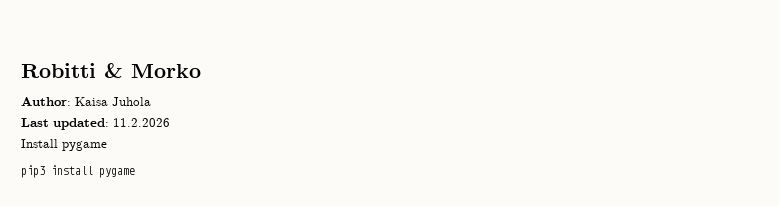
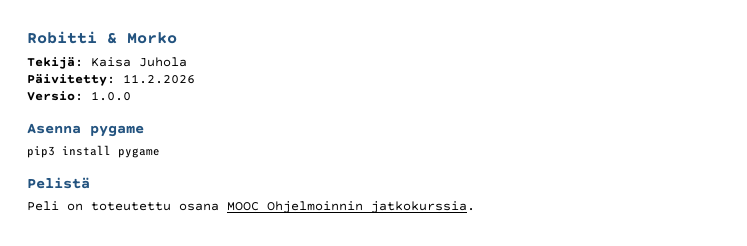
- Author: Kaisa Juhola
+ Tekijä: Kaisa Juhola
- Last updated: 11.2.2026
+ Päivitetty: 11.2.2026
- Install pygame
+ Versio: 1.0.0
+ Asenna pygame
+ Pelistä
+ Peli on toteutettu osana MOOC Ohjelmoinnin jatkokurssia.

